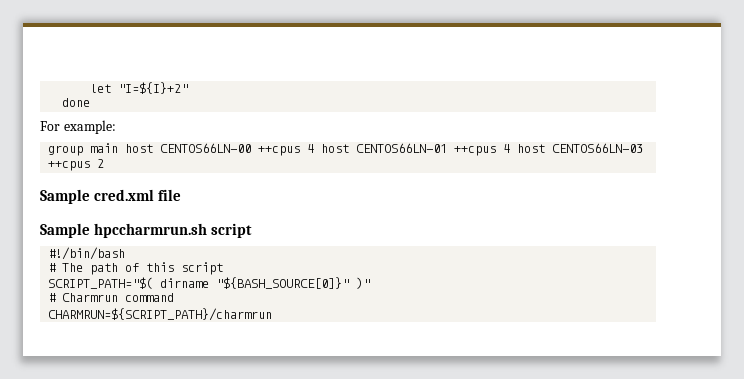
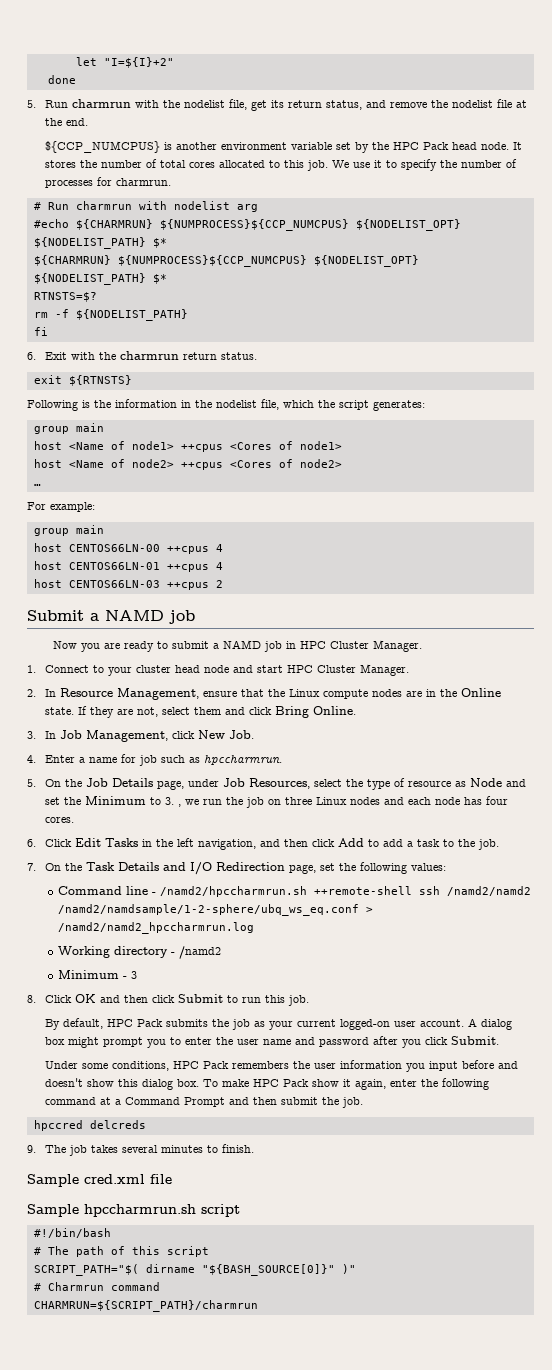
+ 5. Run charmrun with the nodelist file, get its return status, and remove the nodelist file at the end.
+ ${CCP_NUMCPUS} is another environment variable set by the HPC Pack head node. It stores the number of total cores allocated to this job. We use it to specify the number of processes for charmrun.
+ # Run charmrun with nodelist arg
+ #echo ${CHARMRUN} ${NUMPROCESS}${CCP_NUMCPUS} ${NODELIST_OPT} ${NODELIST_PATH} $*
+ ${CHARMRUN} ${NUMPROCESS}${CCP_NUMCPUS} ${NODELIST_OPT} ${NODELIST_PATH} $*
+ RTNSTS=$?
+ rm -f ${NODELIST_PATH}
+ fi
+ 6. Exit with the charmrun return status.
+ exit ${RTNSTS}
+ Following is the information in the nodelist file, which the script generates:
+ group main
+ host <Name of node1> ++cpus <Cores of node1>
+ host <Name of node2> ++cpus <Cores of node2>
+ …
  For example:
- group main host CENTOS66LN-00 ++cpus 4 host CENTOS66LN-01 ++cpus 4 host CENTOS66LN-03 ++cpus 2
+ group main
+ host CENTOS66LN-00 ++cpus 4
+ host CENTOS66LN-01 ++cpus 4
+ host CENTOS66LN-03 ++cpus 2
+ Submit a NAMD job
+ Now you are ready to submit a NAMD job in HPC Cluster Manager.
+ 1. Connect to your cluster head node and start HPC Cluster Manager.
+ 2. In Resource Management, ensure that the Linux compute nodes are in the Online state. If they are not, select them and click Bring Online.
+ 3. In Job Management, click New Job.
+ 4. Enter a name for job such as hpccharmrun.
+ 5. On the Job Details page, under Job Resources, select the type of resource as Node and set the Minimum to 3. , we run the job on three Linux nodes and each node has four cores.
+ 6. Click Edit Tasks in the left navigation, and then click Add to add a task to the job.
+ 7. On the Task Details and I/O Redirection page, set the following values:
+ Command line - /namd2/hpccharmrun.sh ++remote-shell ssh /namd2/namd2 /namd2/namdsample/1-2-sphere/ubq_ws_eq.conf > /namd2/namd2_hpccharmrun.log
+ Working directory - /namd2
+ Minimum - 3
+ 8. Click OK and then click Submit to run this job.
+ By default, HPC Pack submits the job as your current logged-on user account. A dialog box might prompt you to enter the user name and password after you click Submit.
+ Under some conditions, HPC Pack remembers the user information you input before and doesn't show this dialog box. To make HPC Pack show it again, enter the following command at a Command Prompt and then submit the job.
+ hpccred delcreds
+ 9. The job takes several minutes to finish.

